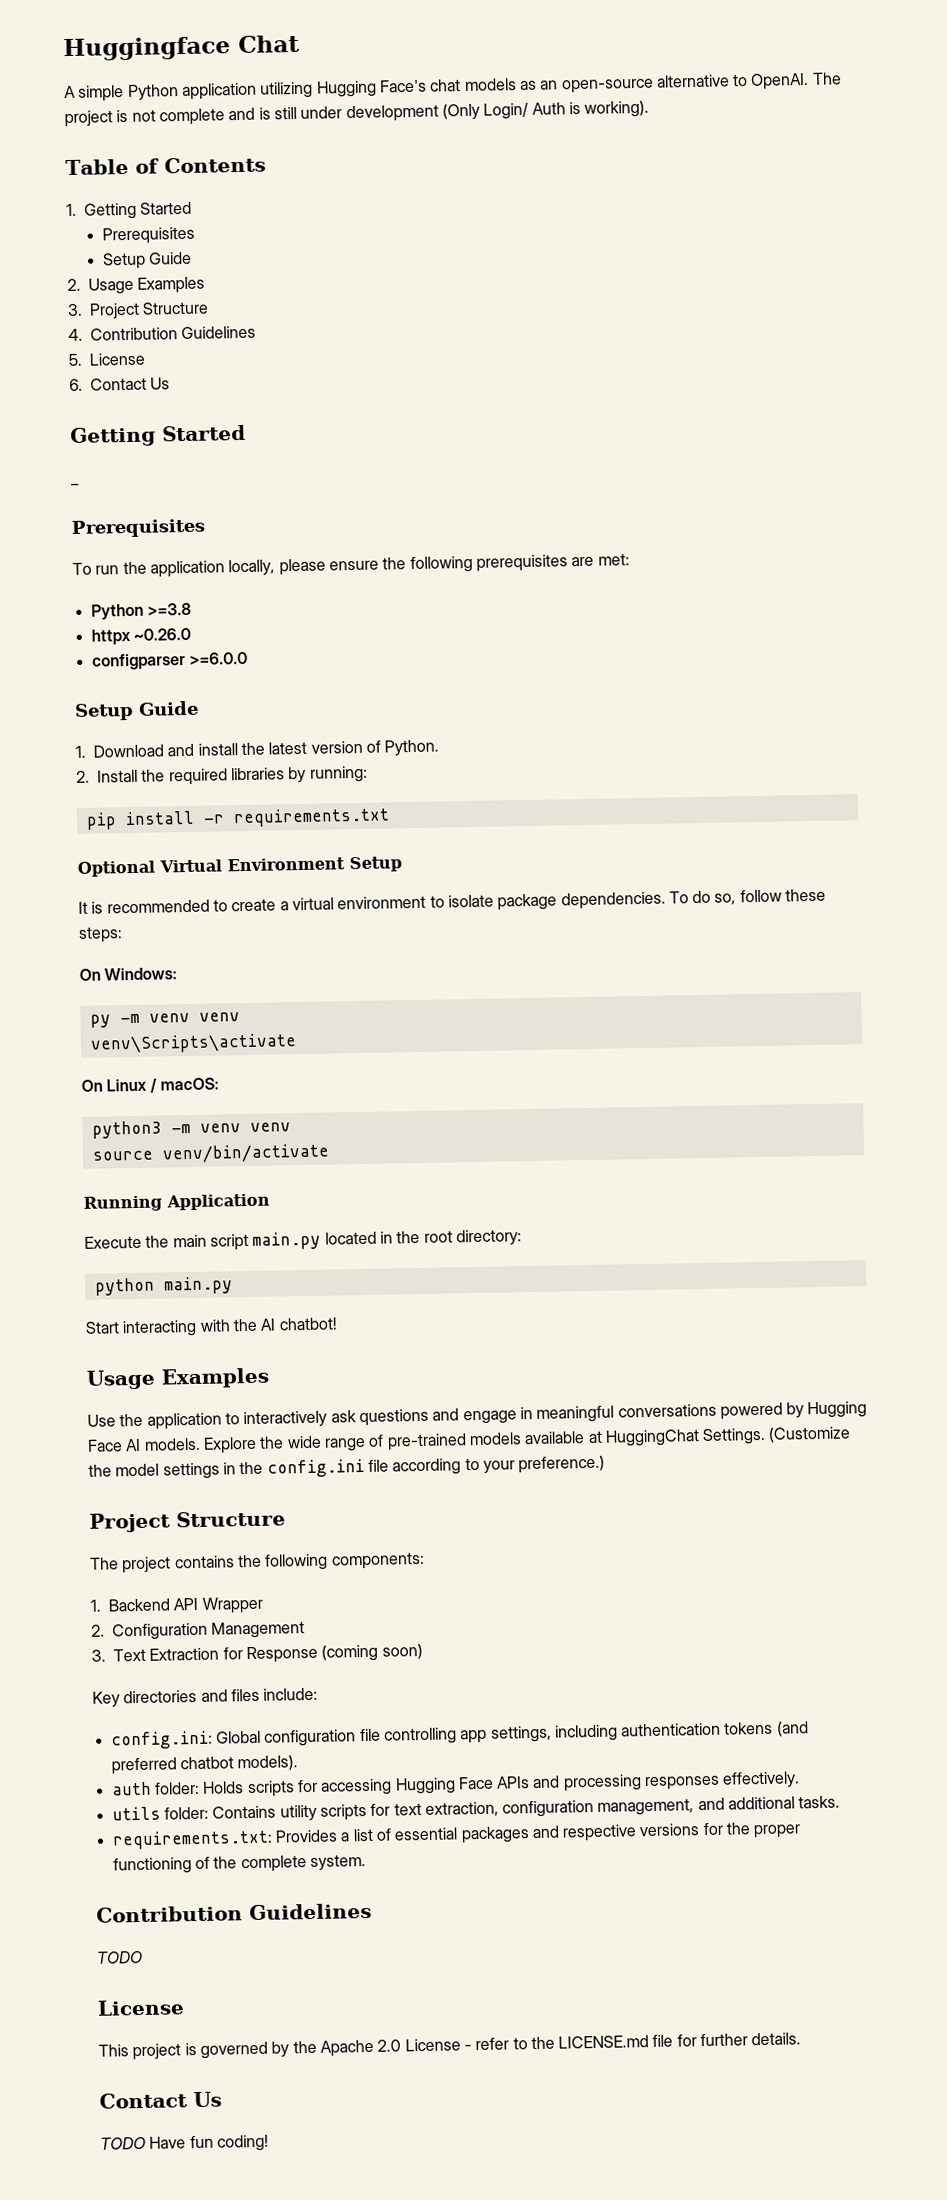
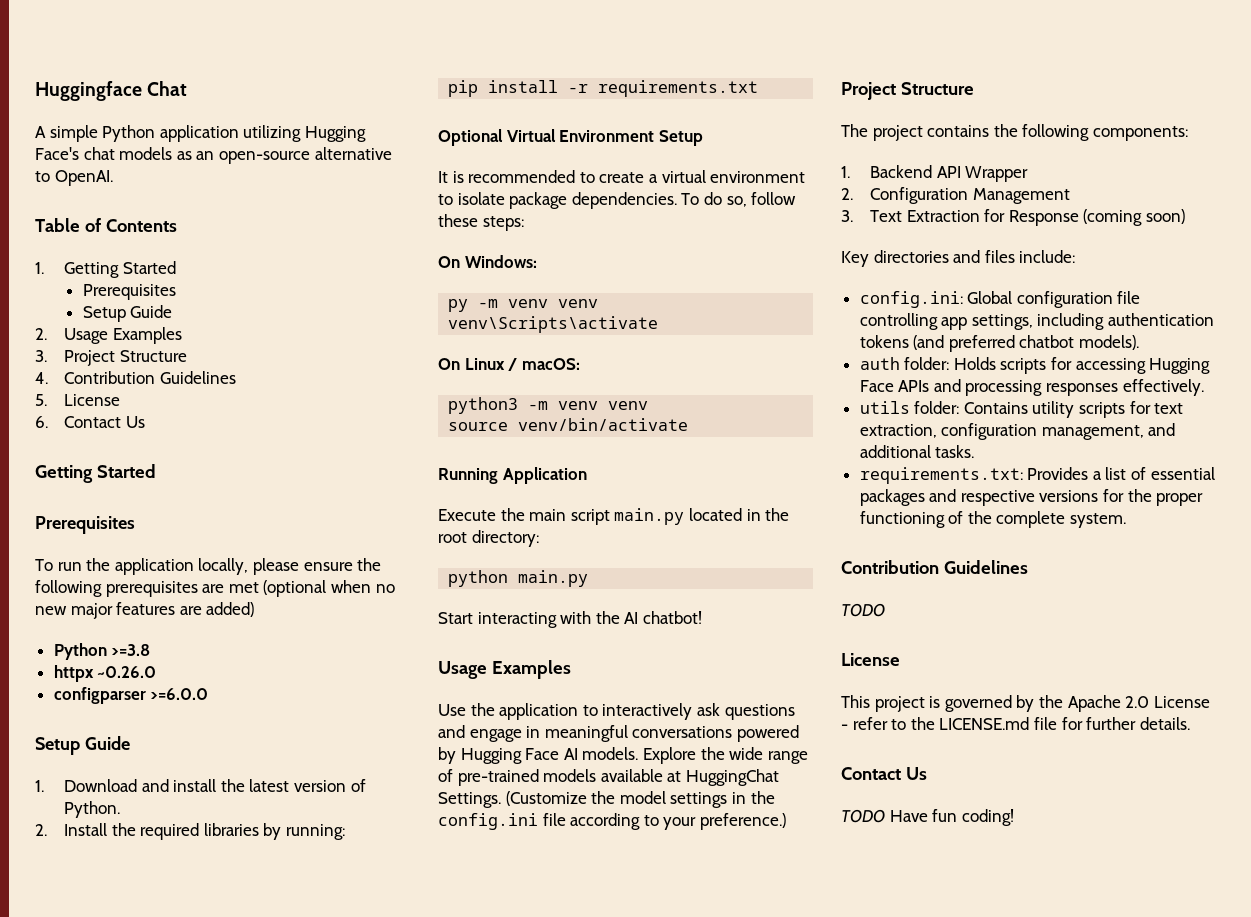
- The project is not complete and is still under development (Only Login/ Auth is working).
- _
- To run the application locally, please ensure the following prerequisites are met:
+ To run the application locally, please ensure the following prerequisites are met (optional when no new major features are added)

